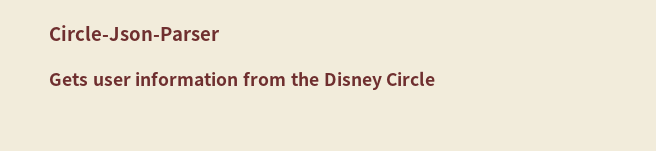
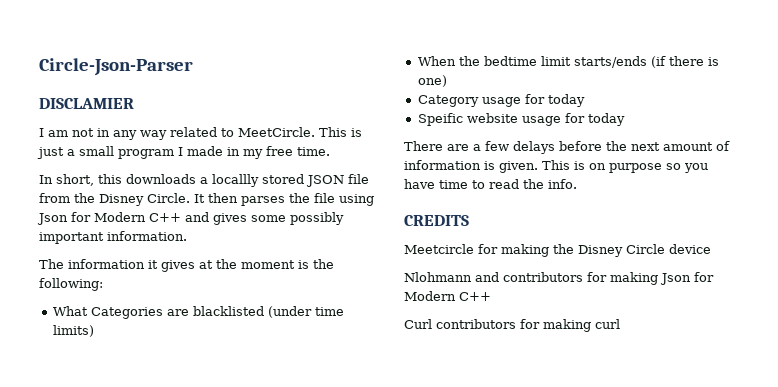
- Gets user information from the Disney Circle
+ DISCLAMIER
+ I am not in any way related to MeetCircle. This is just a small program I made in my free time.
+ In short, this downloads a locallly stored JSON file from the Disney Circle. It then parses the file using Json for Modern C++ and gives some possibly important information.
+ The information it gives at the moment is the following:
+ What Categories are blacklisted (under time limits)
+ When the bedtime limit starts/ends (if there is one)
+ Category usage for today
+ Speific website usage for today
+ There are a few delays before the next amount of information is given. This is on purpose so you have time to read the info.
+ CREDITS
+ Meetcircle for making the Disney Circle device
+ Nlohmann and contributors for making Json for Modern C++
+ Curl contributors for making curl

